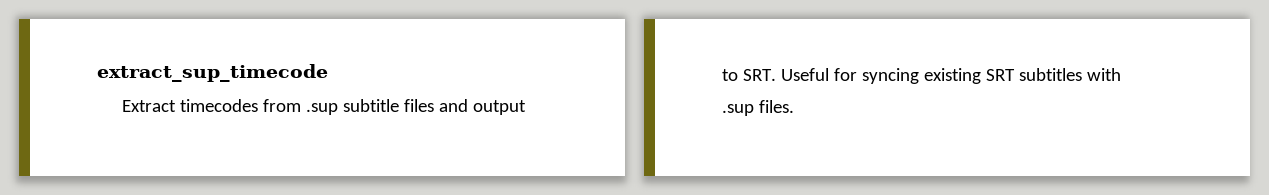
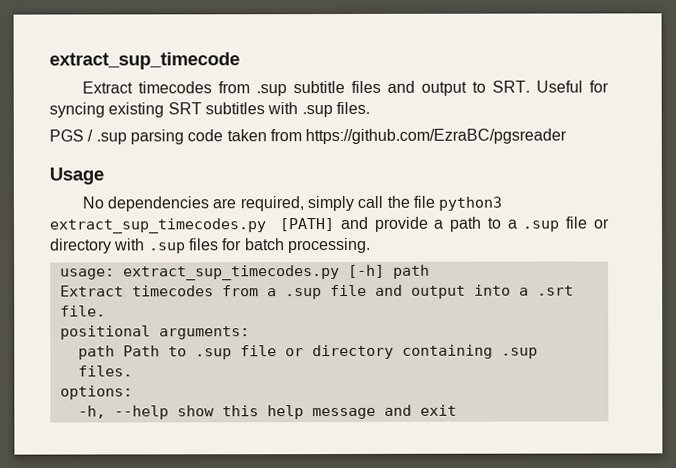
+ PGS / .sup parsing code taken from https://github.com/EzraBC/pgsreader
+ Usage
+ No dependencies are required, simply call the file python3 extract_sup_timecodes.py [PATH] and provide a path to a .sup file or directory with .sup files for batch processing.
+ usage: extract_sup_timecodes.py [-h] path
+ Extract timecodes from a .sup file and output into a .srt file.
+ positional arguments:
+ path Path to .sup file or directory containing .sup files.
+ options:
+ -h, --help show this help message and exit

